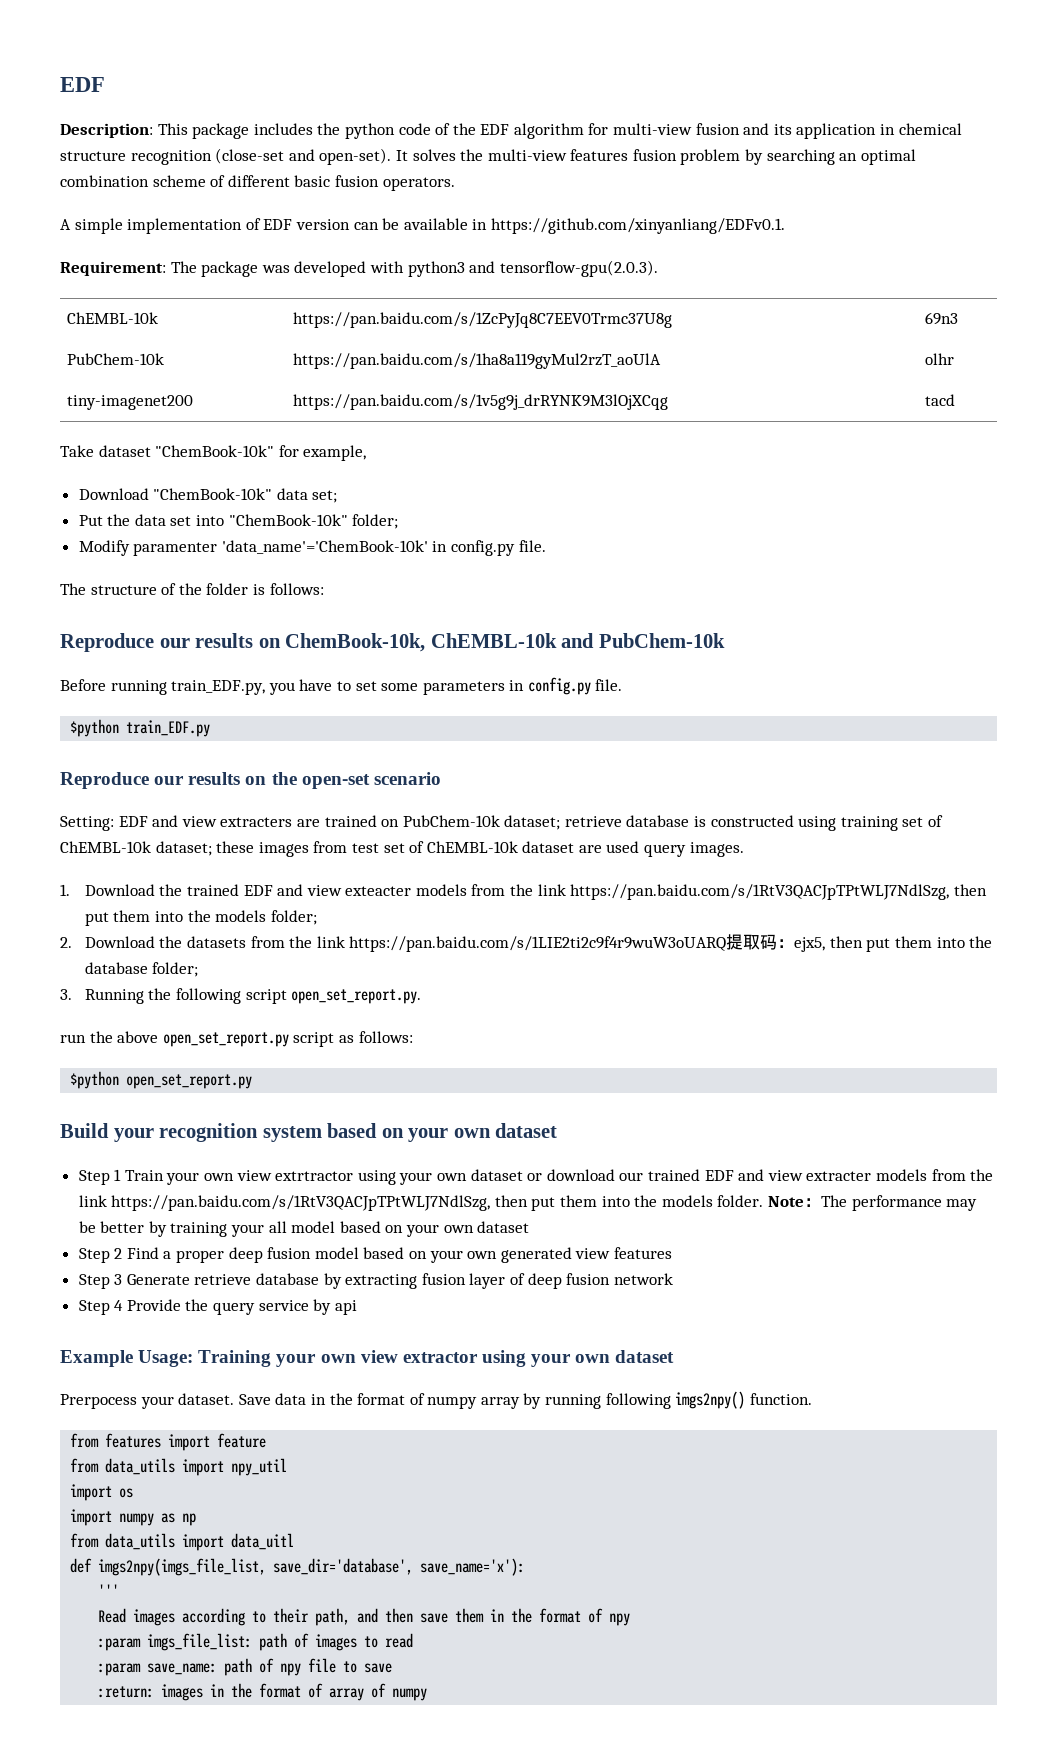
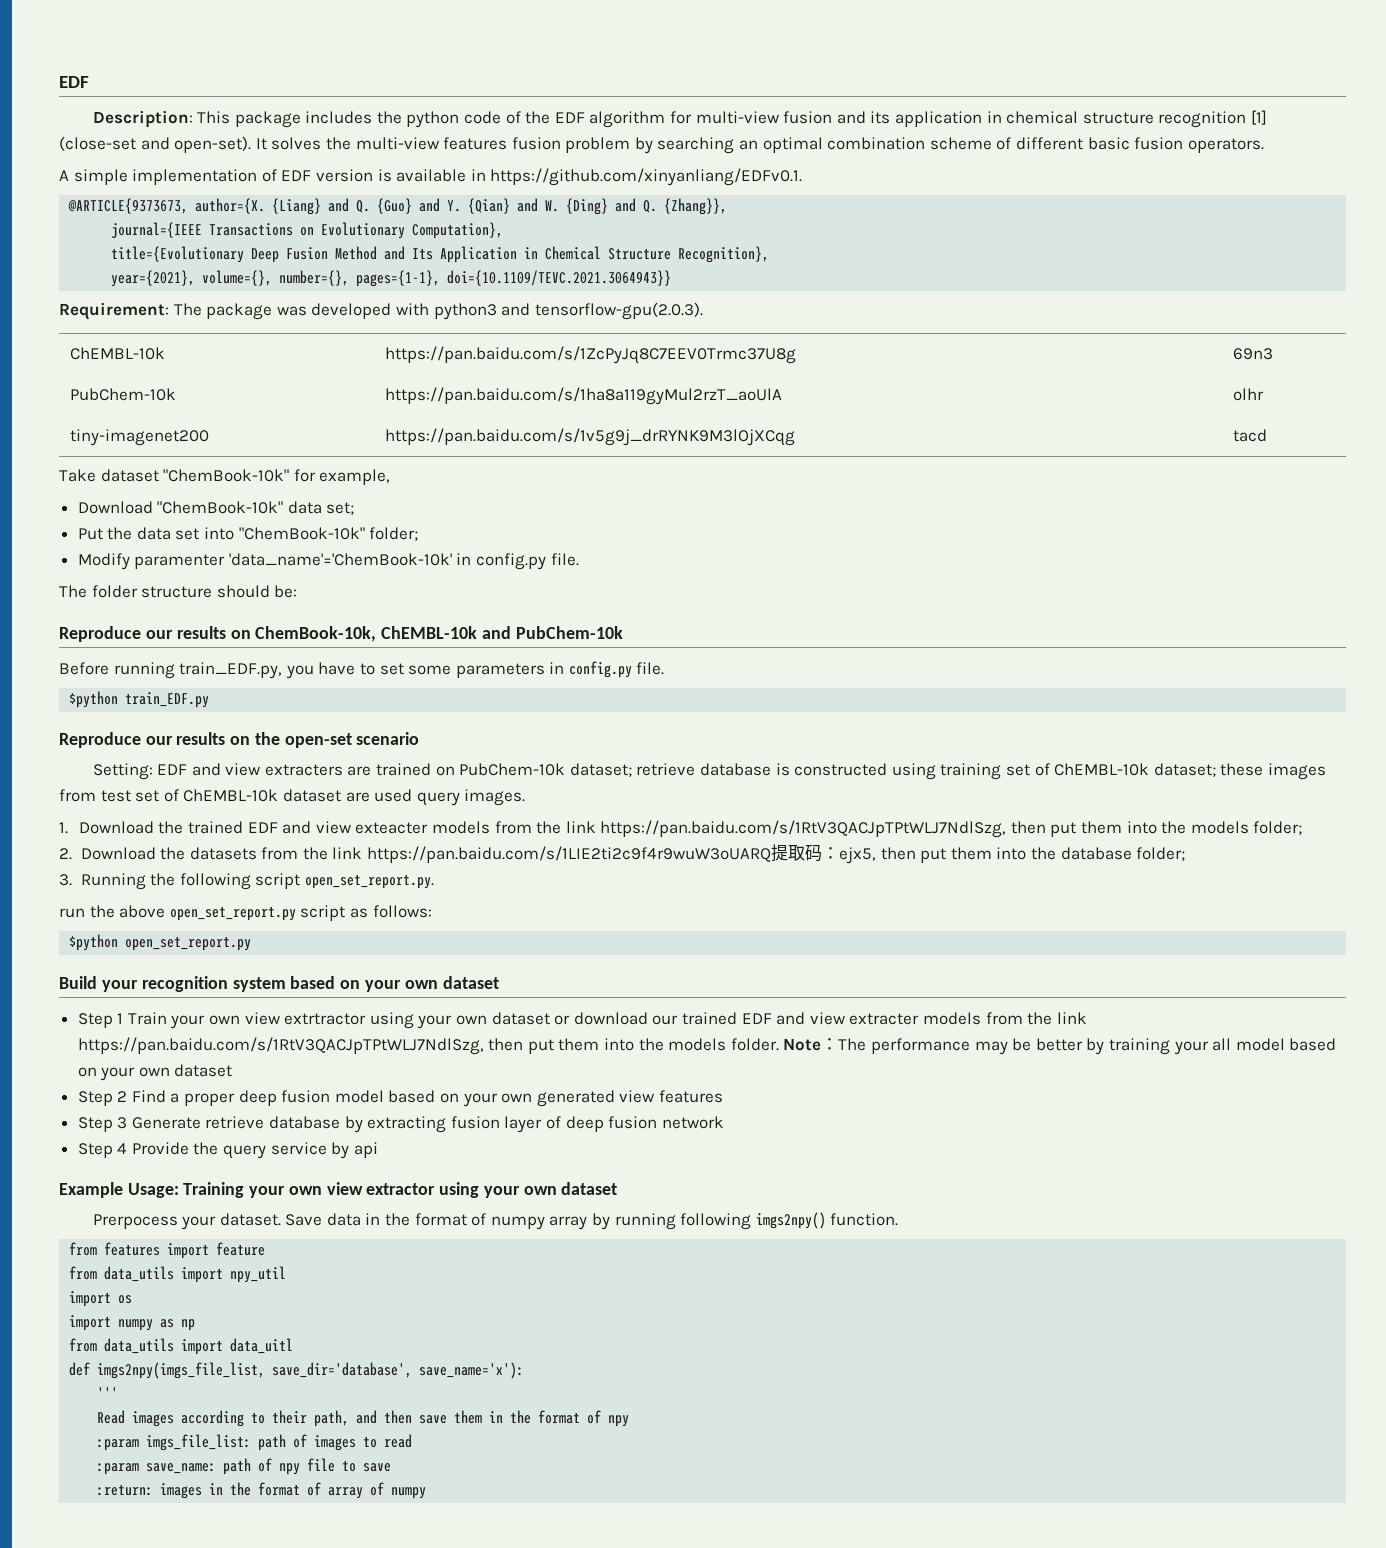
- Description: This package includes the python code of the EDF algorithm for multi-view fusion and its application in chemical structure recognition (close-set and open-set).
+ Description: This package includes the python code of the EDF algorithm for multi-view fusion and its application in chemical structure recognition [1] (close-set and open-set).
- A simple implementation of EDF version can be available in https://github.com/xinyanliang/EDFv0.1.
+ A simple implementation of EDF version is available in https://github.com/xinyanliang/EDFv0.1.
+ @ARTICLE{9373673, author={X. {Liang} and Q. {Guo} and Y. {Qian} and W. {Ding} and Q. {Zhang}},
+ journal={IEEE Transactions on Evolutionary Computation},
+ title={Evolutionary Deep Fusion Method and Its Application in Chemical Structure Recognition},
+ year={2021}, volume={}, number={}, pages={1-1}, doi={10.1109/TEVC.2021.3064943}}
- The structure of the folder is follows:
+ The folder structure should be:

